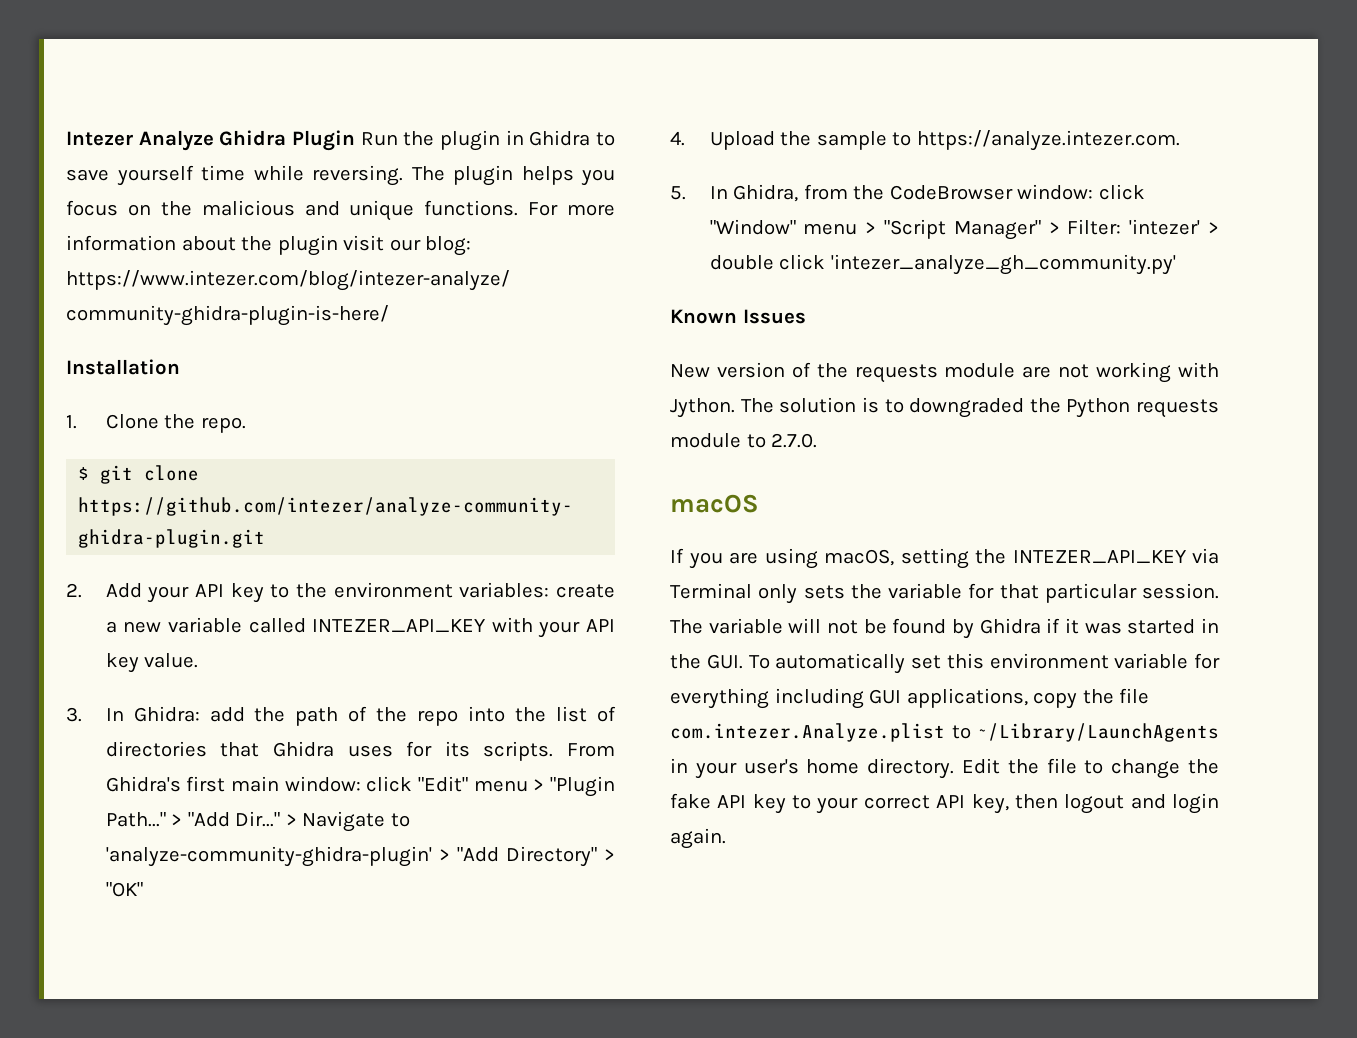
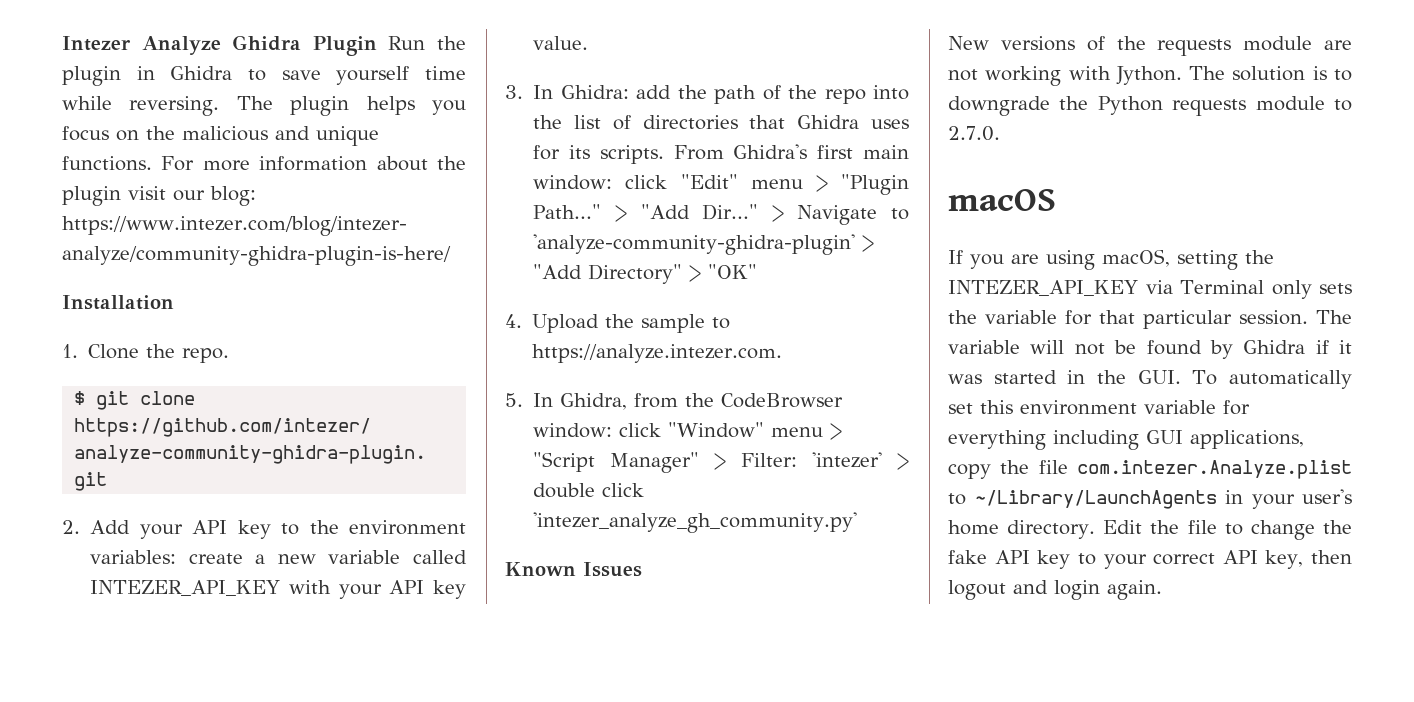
- New version of the requests module are not working with Jython.
+ New versions of the requests module are not working with Jython.
- The solution is to downgraded the Python requests module to 2.7.0.
+ The solution is to downgrade the Python requests module to 2.7.0.

